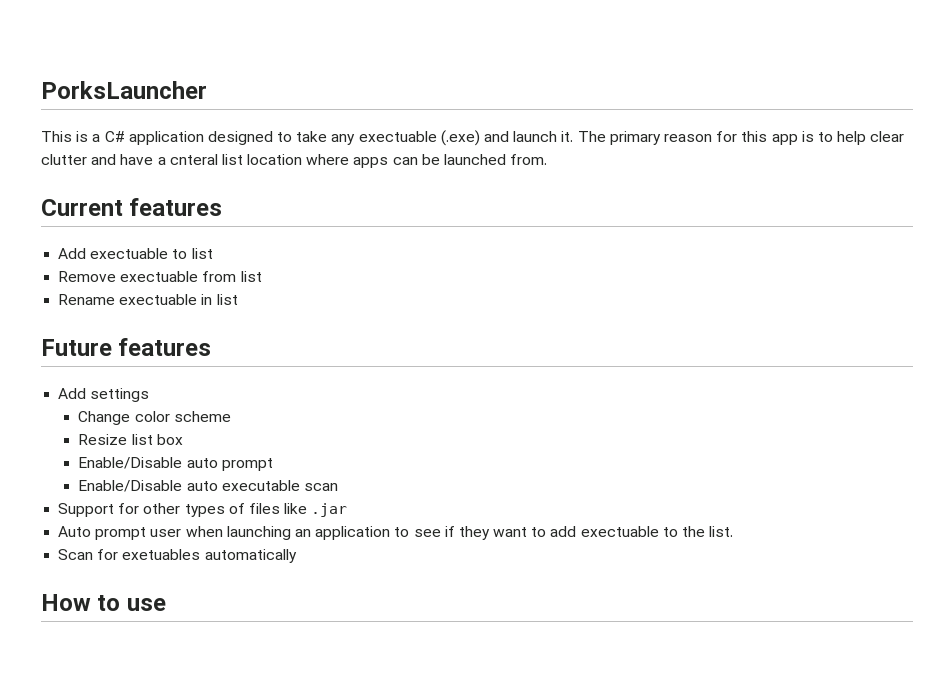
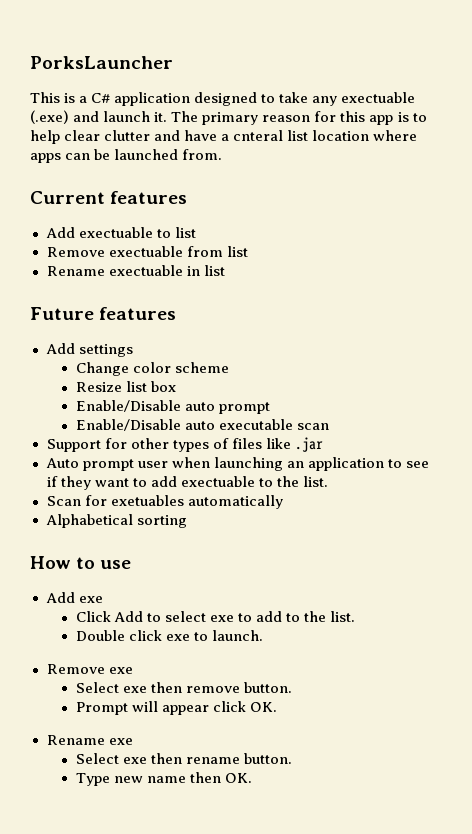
+ Alphabetical sorting
+ Add exe
+ Click Add to select exe to add to the list.
+ Double click exe to launch.
+ Remove exe
+ Select exe then remove button.
+ Prompt will appear click OK.
+ Rename exe
+ Select exe then rename button.
+ Type new name then OK.

